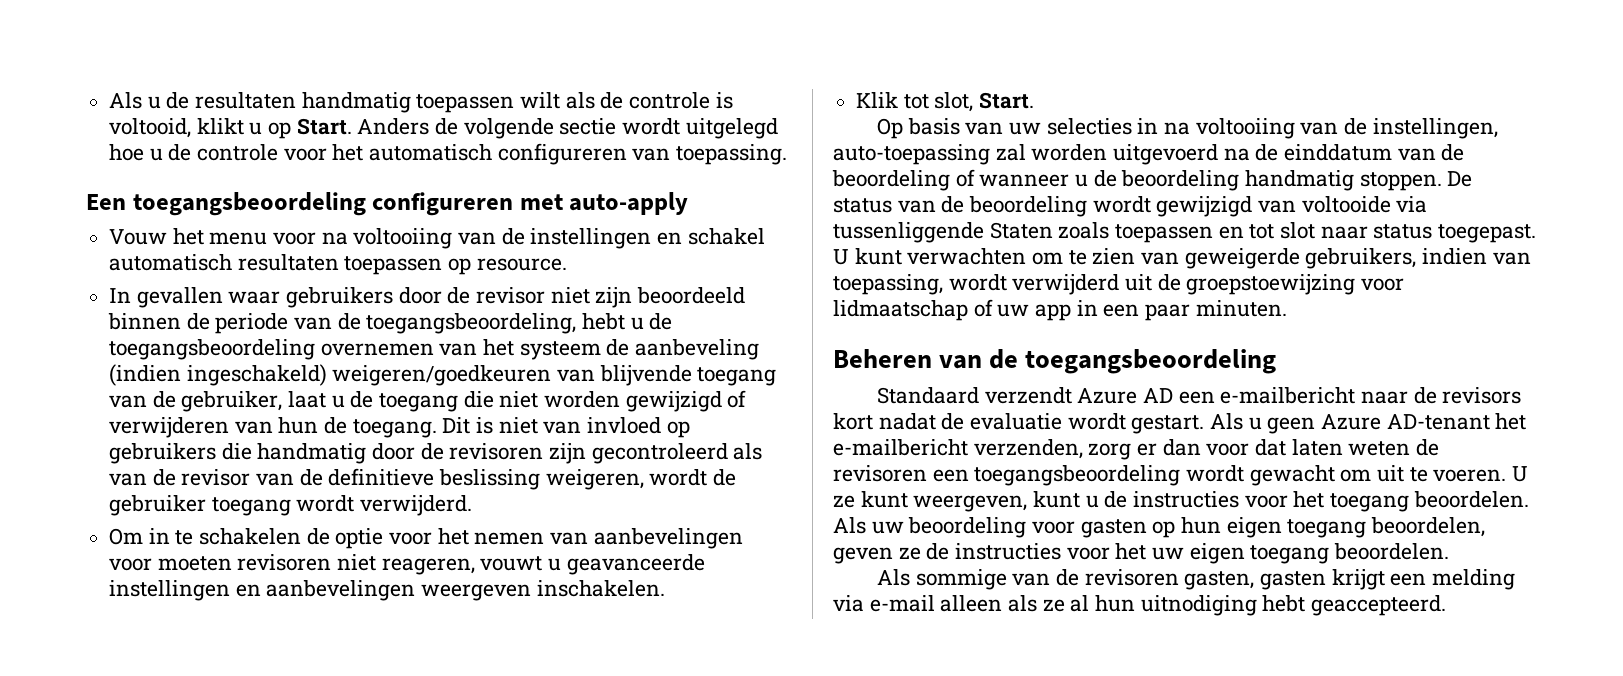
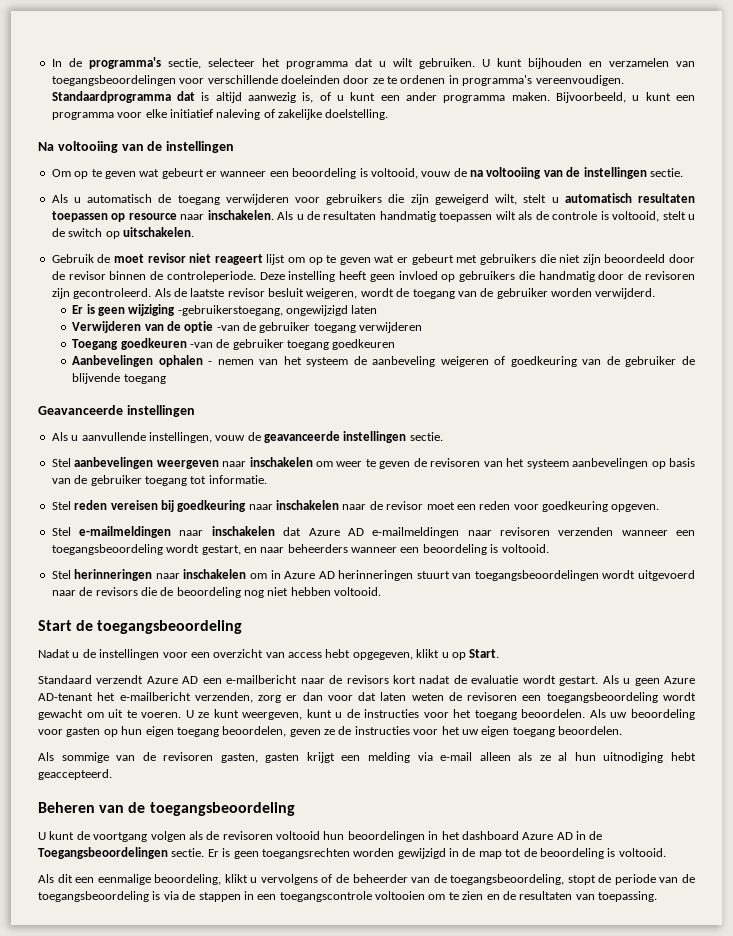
+ In de programma's sectie, selecteer het programma dat u wilt gebruiken. U kunt bijhouden en verzamelen van toegangsbeoordelingen voor verschillende doeleinden door ze te ordenen in programma's vereenvoudigen. Standaardprogramma dat is altijd aanwezig is, of u kunt een ander programma maken. Bijvoorbeeld, u kunt een programma voor elke initiatief naleving of zakelijke doelstelling.
+ Na voltooiing van de instellingen
+ Om op te geven wat gebeurt er wanneer een beoordeling is voltooid, vouw de na voltooiing van de instellingen sectie.
+ Als u automatisch de toegang verwijderen voor gebruikers die zijn geweigerd wilt, stelt u automatisch resultaten toepassen op resource naar inschakelen.
- Als u de resultaten handmatig toepassen wilt als de controle is voltooid, klikt u op Start. Anders de volgende sectie wordt uitgelegd hoe u de controle voor het automatisch configureren van toepassing.
- Een toegangsbeoordeling configureren met auto-apply
- Vouw het menu voor na voltooiing van de instellingen en schakel automatisch resultaten toepassen op resource.
- In gevallen waar gebruikers door de revisor niet zijn beoordeeld binnen de periode van de toegangsbeoordeling, hebt u de toegangsbeoordeling overnemen van het systeem de aanbeveling (indien ingeschakeld) weigeren/goedkeuren van blijvende toegang van de gebruiker, laat u de toegang die niet worden gewijzigd of verwijderen van hun de toegang. Dit is niet van invloed op gebruikers die handmatig door de revisoren zijn gecontroleerd als van de revisor van de definitieve beslissing weigeren, wordt de gebruiker toegang wordt verwijderd.
- Om in te schakelen de optie voor het nemen van aanbevelingen voor moeten revisoren niet reageren, vouwt u geavanceerde instellingen en aanbevelingen weergeven inschakelen.
- Klik tot slot, Start.
- Op basis van uw selecties in na voltooiing van de instellingen, auto-toepassing zal worden uitgevoerd na de einddatum van de beoordeling of wanneer u de beoordeling handmatig stoppen. De status van de beoordeling wordt gewijzigd van voltooide via tussenliggende Staten zoals toepassen en tot slot naar status toegepast. U kunt verwachten om te zien van geweigerde gebruikers, indien van toepassing, wordt verwijderd uit de groepstoewijzing voor lidmaatschap of uw app in een paar minuten.
- Beheren van de toegangsbeoordeling
+ Als u de resultaten handmatig toepassen wilt als de controle is voltooid, stelt u de switch op uitschakelen.
+ Gebruik de moet revisor niet reageert lijst om op te geven wat er gebeurt met gebruikers die niet zijn beoordeeld door de revisor binnen de controleperiode. Deze instelling heeft geen invloed op gebruikers die handmatig door de revisoren zijn gecontroleerd. Als de laatste revisor besluit weigeren, wordt de toegang van de gebruiker worden verwijderd.
+ Er is geen wijziging -gebruikerstoegang, ongewijzigd laten
+ Verwijderen van de optie -van de gebruiker toegang verwijderen
+ Toegang goedkeuren -van de gebruiker toegang goedkeuren
+ Aanbevelingen ophalen - nemen van het systeem de aanbeveling weigeren of goedkeuring van de gebruiker de blijvende toegang
+ Geavanceerde instellingen
+ Als u aanvullende instellingen, vouw de geavanceerde instellingen sectie.
+ Stel aanbevelingen weergeven naar inschakelen om weer te geven de revisoren van het systeem aanbevelingen op basis van de gebruiker toegang tot informatie.
+ Stel reden vereisen bij goedkeuring naar inschakelen naar de revisor moet een reden voor goedkeuring opgeven.
+ Stel e-mailmeldingen naar inschakelen dat Azure AD e-mailmeldingen naar revisoren verzenden wanneer een toegangsbeoordeling wordt gestart, en naar beheerders wanneer een beoordeling is voltooid.
+ Stel herinneringen naar inschakelen om in Azure AD herinneringen stuurt van toegangsbeoordelingen wordt uitgevoerd naar de revisors die de beoordeling nog niet hebben voltooid.
+ Start de toegangsbeoordeling
+ Nadat u de instellingen voor een overzicht van access hebt opgegeven, klikt u op Start.
+ Beheren van de toegangsbeoordeling
+ U kunt de voortgang volgen als de revisoren voltooid hun beoordelingen in het dashboard Azure AD in de Toegangsbeoordelingen sectie. Er is geen toegangsrechten worden gewijzigd in de map tot de beoordeling is voltooid.
+ Als dit een eenmalige beoordeling, klikt u vervolgens of de beheerder van de toegangsbeoordeling, stopt de periode van de toegangsbeoordeling is via de stappen in een toegangscontrole voltooien om te zien en de resultaten van toepassing.

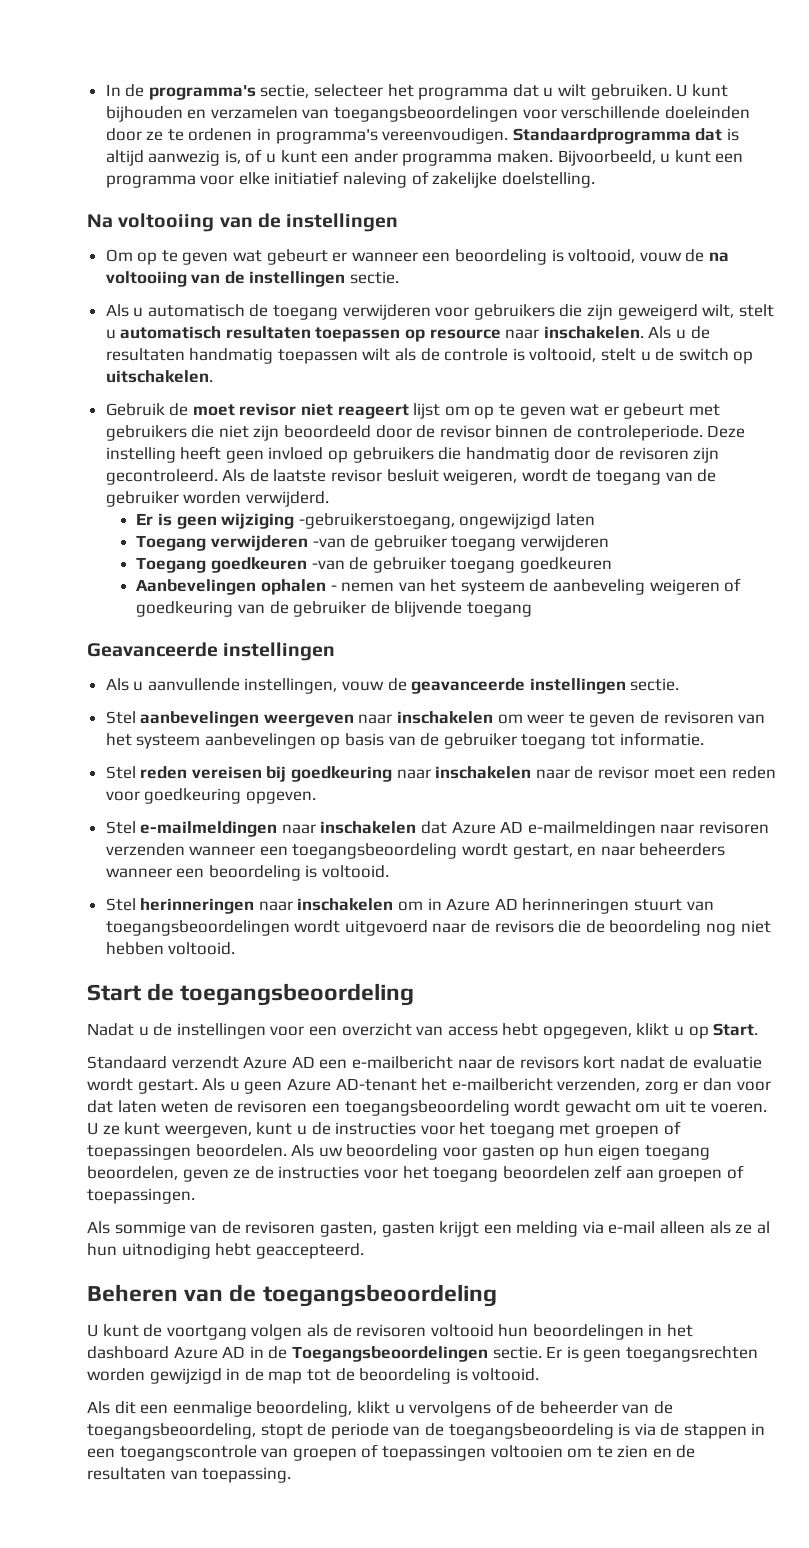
- Verwijderen van de optie -van de gebruiker toegang verwijderen
+ Toegang verwijderen -van de gebruiker toegang verwijderen
- U ze kunt weergeven, kunt u de instructies voor het toegang beoordelen.
+ U ze kunt weergeven, kunt u de instructies voor het toegang met groepen of toepassingen beoordelen.
- Als uw beoordeling voor gasten op hun eigen toegang beoordelen, geven ze de instructies voor het uw eigen toegang beoordelen.
+ Als uw beoordeling voor gasten op hun eigen toegang beoordelen, geven ze de instructies voor het toegang beoordelen zelf aan groepen of toepassingen.
- Als dit een eenmalige beoordeling, klikt u vervolgens of de beheerder van de toegangsbeoordeling, stopt de periode van de toegangsbeoordeling is via de stappen in een toegangscontrole voltooien om te zien en de resultaten van toepassing.
+ Als dit een eenmalige beoordeling, klikt u vervolgens of de beheerder van de toegangsbeoordeling, stopt de periode van de toegangsbeoordeling is via de stappen in een toegangscontrole van groepen of toepassingen voltooien om te zien en de resultaten van toepassing.

